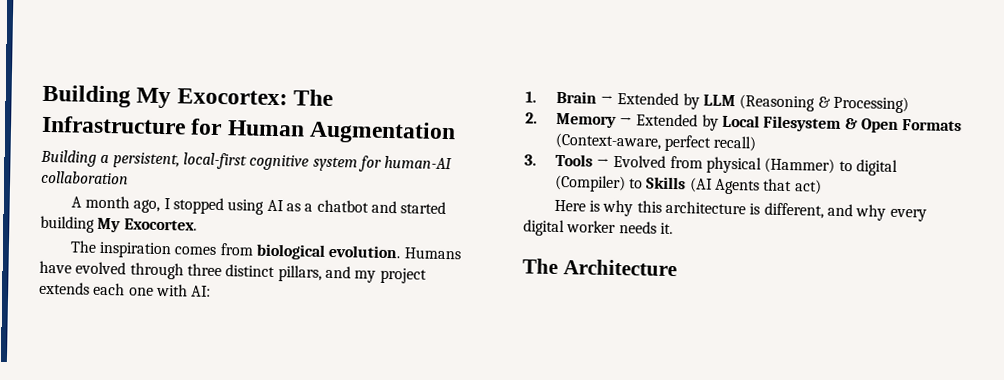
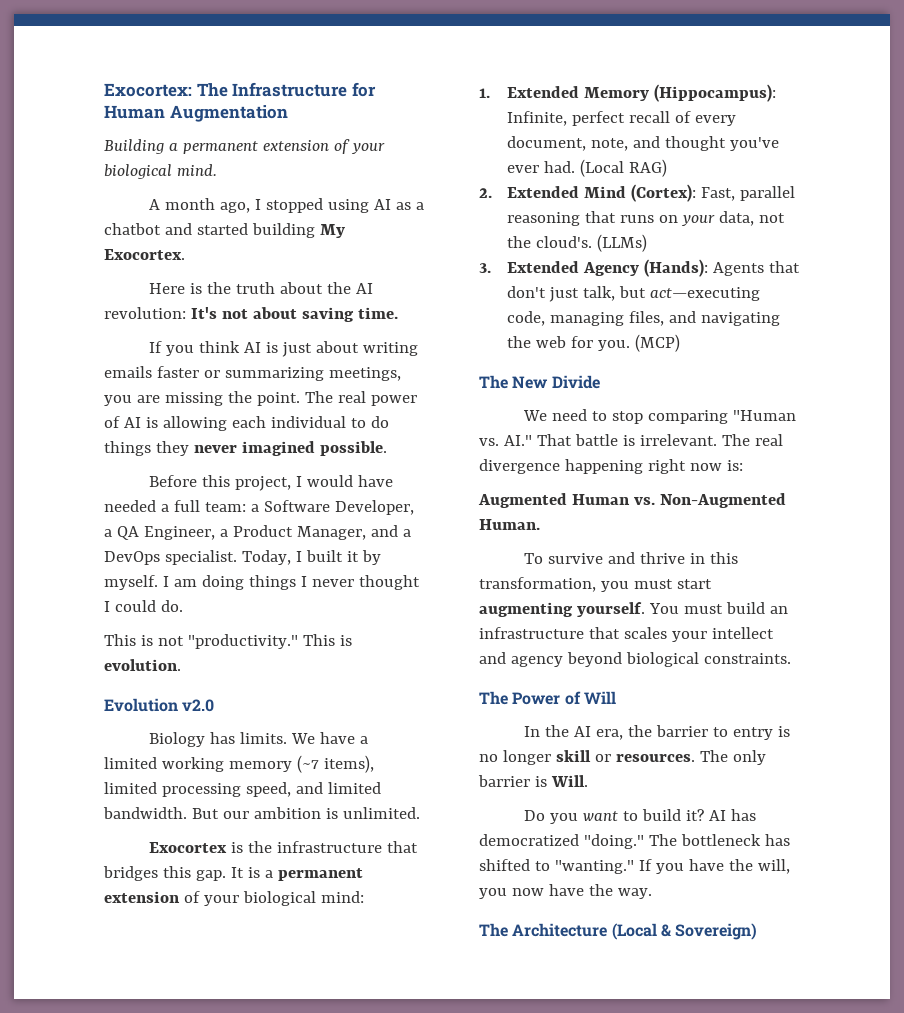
- Building My Exocortex: The Infrastructure for Human Augmentation
+ Exocortex: The Infrastructure for Human Augmentation
- Building a persistent, local-first cognitive system for human-AI collaboration
+ Building a permanent extension of your biological mind.
- The inspiration comes from biological evolution. Humans have evolved through three distinct pillars, and my project extends each one with AI:
- 1. Brain → Extended by LLM (Reasoning & Processing)
- 2. Memory → Extended by Local Filesystem & Open Formats (Context-aware, perfect recall)
- 3. Tools → Evolved from physical (Hammer) to digital (Compiler) to Skills (AI Agents that act)
- Here is why this architecture is different, and why every digital worker needs it.
+ Here is the truth about the AI revolution: It's not about saving time.
+ If you think AI is just about writing emails faster or summarizing meetings, you are missing the point. The real power of AI is allowing each individual to do things they never imagined possible.
+ Before this project, I would have needed a full team: a Software Developer, a QA Engineer, a Product Manager, and a DevOps specialist. Today, I built it by myself. I am doing things I never thought I could do.
+ This is not "productivity." This is evolution.
+ Evolution v2.0
+ Biology has limits. We have a limited working memory (~7 items), limited processing speed, and limited bandwidth. But our ambition is unlimited.
+ Exocortex is the infrastructure that bridges this gap. It is a permanent extension of your biological mind:
+ 1. Extended Memory (Hippocampus): Infinite, perfect recall of every document, note, and thought you've ever had. (Local RAG)
+ 2. Extended Mind (Cortex): Fast, parallel reasoning that runs on your data, not the cloud's. (LLMs)
+ 3. Extended Agency (Hands): Agents that don't just talk, but act—executing code, managing files, and navigating the web for you. (MCP)
+ The New Divide
+ We need to stop comparing "Human vs. AI." That battle is irrelevant. The real divergence happening right now is:
+ Augmented Human vs. Non-Augmented Human.
+ To survive and thrive in this transformation, you must start augmenting yourself. You must build an infrastructure that scales your intellect and agency beyond biological constraints.
+ The Power of Will
+ In the AI era, the barrier to entry is no longer skill or resources. The only barrier is Will.
+ Do you want to build it? AI has democratized "doing." The bottleneck has shifted to "wanting." If you have the will, you now have the way.
- The Architecture
+ The Architecture (Local & Sovereign)

